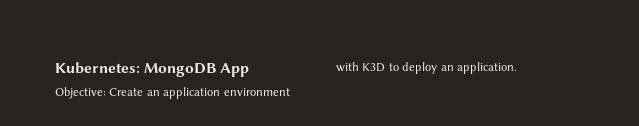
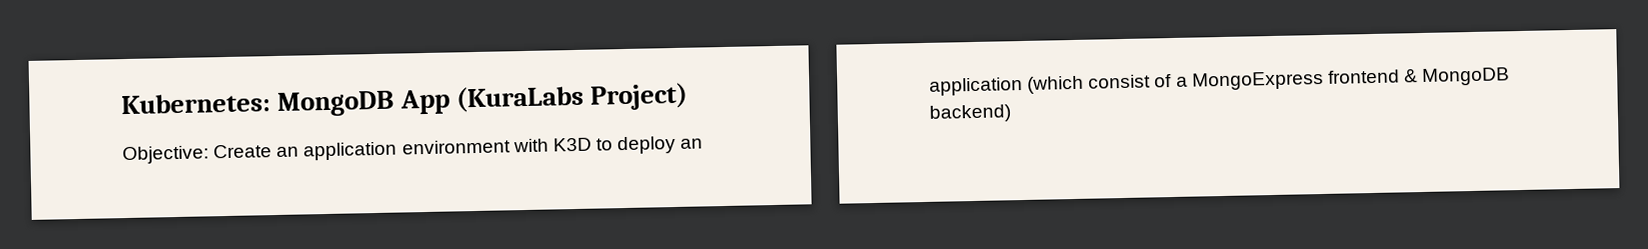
- Kubernetes: MongoDB App
+ Kubernetes: MongoDB App (KuraLabs Project)
- Objective: Create an application environment with K3D to deploy an application.
+ Objective: Create an application environment with K3D to deploy an application (which consist of a MongoExpress frontend & MongoDB backend)

